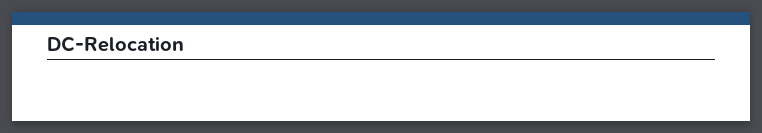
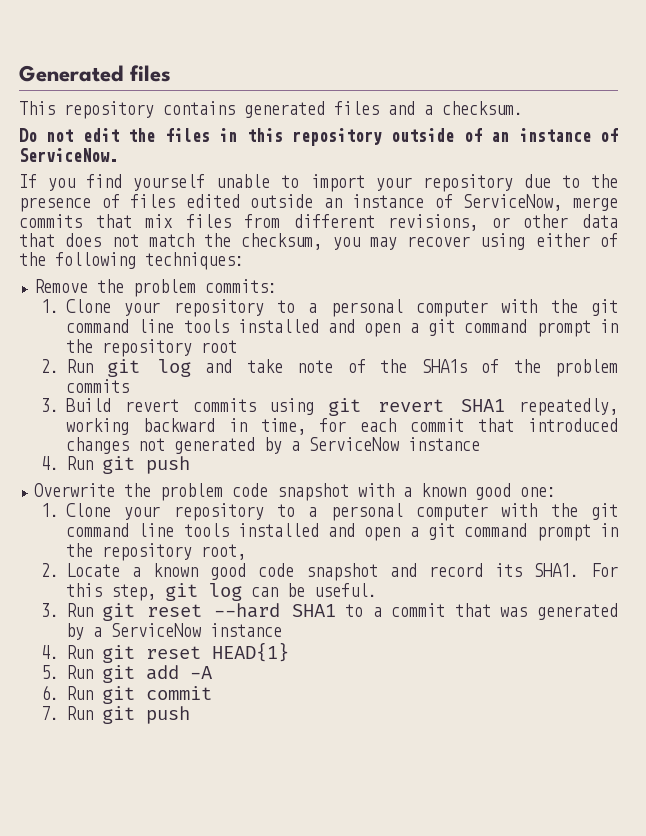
- DC-Relocation
+ Generated files
+ This repository contains generated files and a checksum.
+ Do not edit the files in this repository outside of an instance of ServiceNow.
+ If you find yourself unable to import your repository due to the presence of files edited outside an instance of ServiceNow, merge commits that mix files from different revisions, or other data that does not match the checksum, you may recover using either of the following techniques:
+ Remove the problem commits:
+ 1. Clone your repository to a personal computer with the git command line tools installed and open a git command prompt in the repository root
+ 2. Run git log and take note of the SHA1s of the problem commits
+ 3. Build revert commits using git revert SHA1 repeatedly, working backward in time, for each commit that introduced changes not generated by a ServiceNow instance
+ 4. Run git push
+ Overwrite the problem code snapshot with a known good one:
+ 1. Clone your repository to a personal computer with the git command line tools installed and open a git command prompt in the repository root,
+ 2. Locate a known good code snapshot and record its SHA1. For this step, git log can be useful.
+ 3. Run git reset --hard SHA1 to a commit that was generated by a ServiceNow instance
+ 4. Run git reset HEAD{1}
+ 5. Run git add -A
+ 6. Run git commit
+ 7. Run git push

